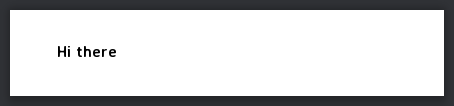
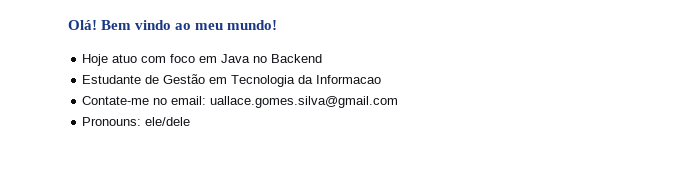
- Hi there
+ Olá! Bem vindo ao meu mundo!
+ Hoje atuo com foco em Java no Backend
+ Estudante de Gestão em Tecnologia da Informacao
+ Contate-me no email: uallace.gomes.silva@gmail.com
+ Pronouns: ele/dele

